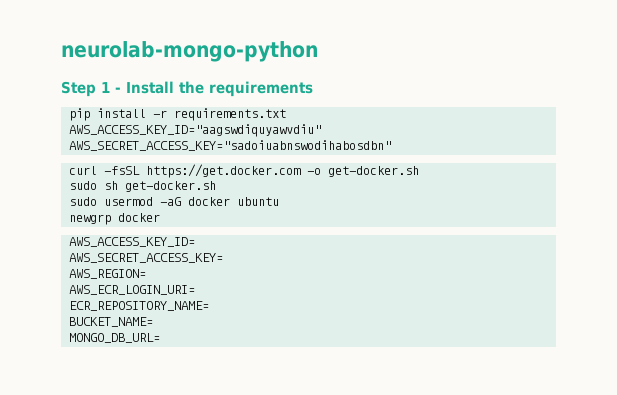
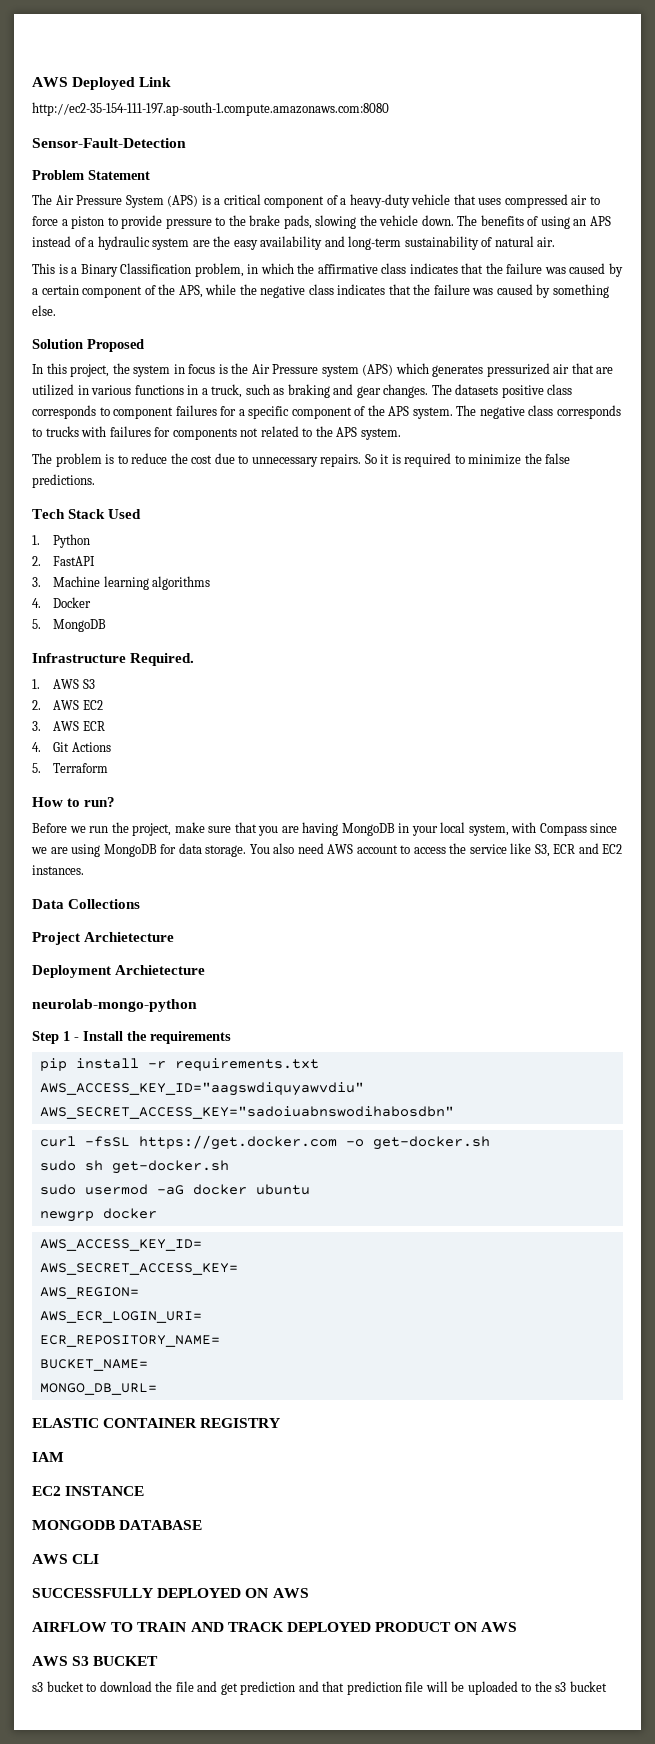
+ AWS Deployed Link
+ http://ec2-35-154-111-197.ap-south-1.compute.amazonaws.com:8080
+ Sensor-Fault-Detection
+ Problem Statement
+ The Air Pressure System (APS) is a critical component of a heavy-duty vehicle that uses compressed air to force a piston to provide pressure to the brake pads, slowing the vehicle down. The benefits of using an APS instead of a hydraulic system are the easy availability and long-term sustainability of natural air.
+ This is a Binary Classification problem, in which the affirmative class indicates that the failure was caused by a certain component of the APS, while the negative class indicates that the failure was caused by something else.
+ Solution Proposed
+ In this project, the system in focus is the Air Pressure system (APS) which generates pressurized air that are utilized in various functions in a truck, such as braking and gear changes. The datasets positive class corresponds to component failures for a specific component of the APS system. The negative class corresponds to trucks with failures for components not related to the APS system.
+ The problem is to reduce the cost due to unnecessary repairs. So it is required to minimize the false predictions.
+ Tech Stack Used
+ 1. Python
+ 2. FastAPI
+ 3. Machine learning algorithms
+ 4. Docker
+ 5. MongoDB
+ Infrastructure Required.
+ 1. AWS S3
+ 2. AWS EC2
+ 3. AWS ECR
+ 4. Git Actions
+ 5. Terraform
+ How to run?
+ Before we run the project, make sure that you are having MongoDB in your local system, with Compass since we are using MongoDB for data storage. You also need AWS account to access the service like S3, ECR and EC2 instances.
+ Data Collections
+ Project Archietecture
+ Deployment Archietecture
+ ELASTIC CONTAINER REGISTRY
+ IAM
+ EC2 INSTANCE
+ MONGODB DATABASE
+ AWS CLI
+ SUCCESSFULLY DEPLOYED ON AWS
+ AIRFLOW TO TRAIN AND TRACK DEPLOYED PRODUCT ON AWS
+ AWS S3 BUCKET
+ s3 bucket to download the file and get prediction and that prediction file will be uploaded to the s3 bucket

